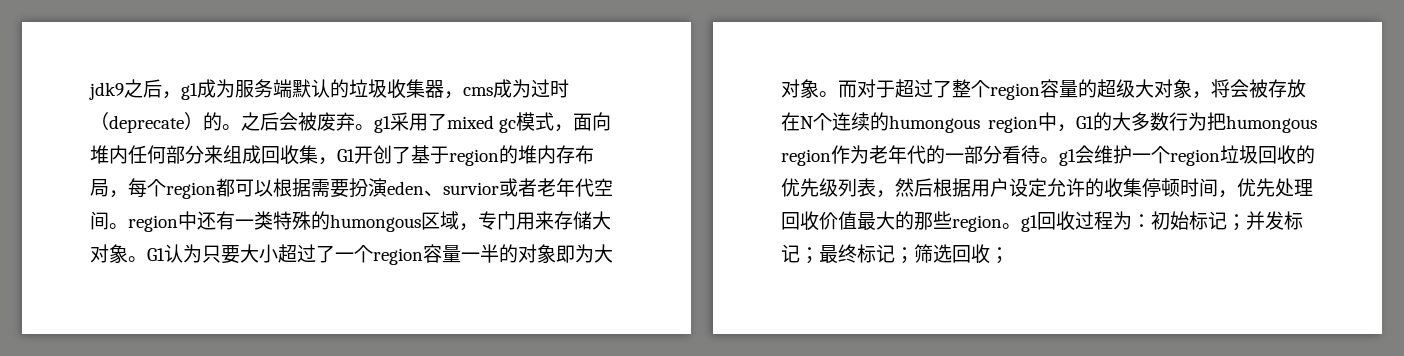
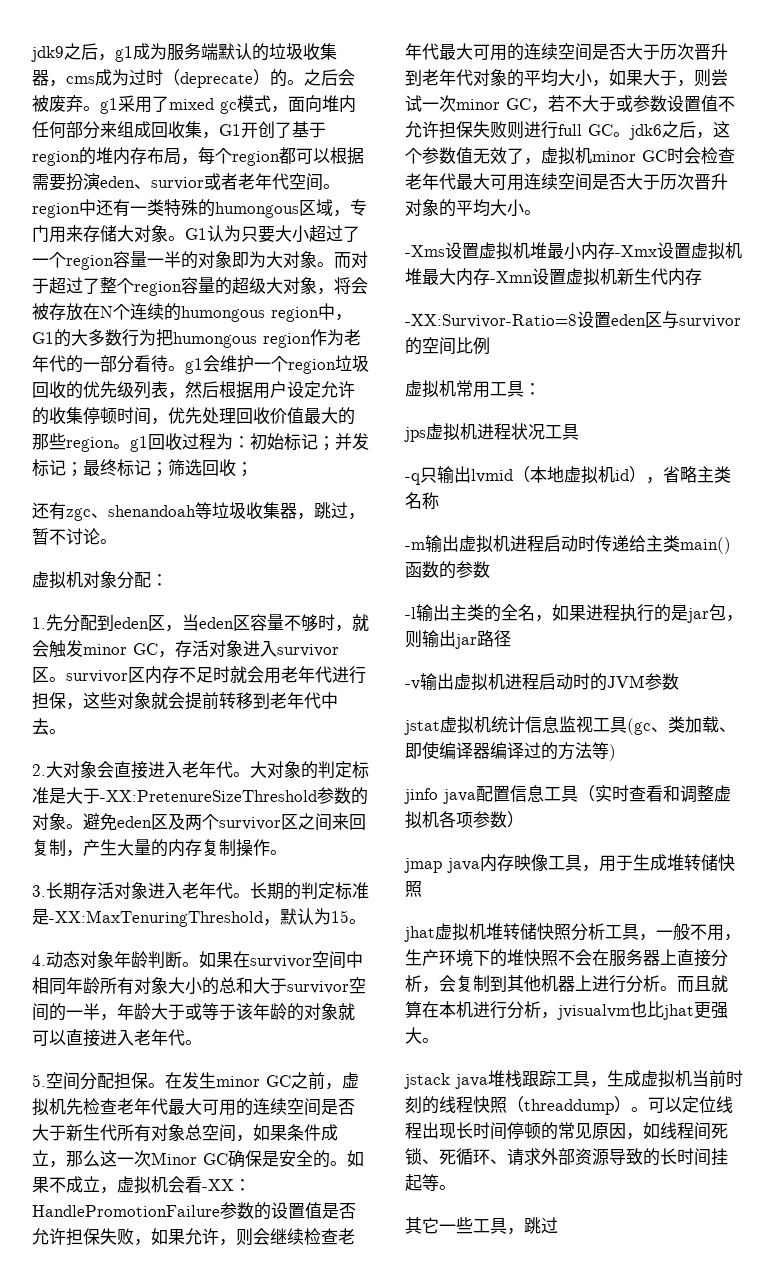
+ 还有zgc、shenandoah等垃圾收集器，跳过，暂不讨论。
+ 虚拟机对象分配：
+ 1.先分配到eden区，当eden区容量不够时，就会触发minor GC，存活对象进入survivor区。survivor区内存不足时就会用老年代进行担保，这些对象就会提前转移到老年代中去。
+ 2.大对象会直接进入老年代。大对象的判定标准是大于-XX:PretenureSizeThreshold参数的对象。避免eden区及两个survivor区之间来回复制，产生大量的内存复制操作。
+ 3.长期存活对象进入老年代。长期的判定标准是-XX:MaxTenuringThreshold，默认为15。
+ 4.动态对象年龄判断。如果在survivor空间中相同年龄所有对象大小的总和大于survivor空间的一半，年龄大于或等于该年龄的对象就可以直接进入老年代。
+ 5.空间分配担保。在发生minor GC之前，虚拟机先检查老年代最大可用的连续空间是否大于新生代所有对象总空间，如果条件成立，那么这一次Minor GC确保是安全的。如果不成立，虚拟机会看-XX：HandlePromotionFailure参数的设置值是否允许担保失败，如果允许，则会继续检查老年代最大可用的连续空间是否大于历次晋升到老年代对象的平均大小，如果大于，则尝试一次minor GC，若不大于或参数设置值不允许担保失败则进行full GC。jdk6之后，这个参数值无效了，虚拟机minor GC时会检查老年代最大可用连续空间是否大于历次晋升对象的平均大小。
+ -Xms设置虚拟机堆最小内存-Xmx设置虚拟机堆最大内存-Xmn设置虚拟机新生代内存
+ -XX:Survivor-Ratio=8设置eden区与survivor的空间比例
+ 虚拟机常用工具：
+ jps虚拟机进程状况工具
+ -q只输出lvmid（本地虚拟机id），省略主类名称
+ -m输出虚拟机进程启动时传递给主类main()函数的参数
+ -l输出主类的全名，如果进程执行的是jar包，则输出jar路径
+ -v输出虚拟机进程启动时的JVM参数
+ jstat虚拟机统计信息监视工具(gc、类加载、即使编译器编译过的方法等)
+ jinfo java配置信息工具（实时查看和调整虚拟机各项参数）
+ jmap java内存映像工具，用于生成堆转储快照
+ jhat虚拟机堆转储快照分析工具，一般不用，生产环境下的堆快照不会在服务器上直接分析，会复制到其他机器上进行分析。而且就算在本机进行分析，jvisualvm也比jhat更强大。
+ jstack java堆栈跟踪工具，生成虚拟机当前时刻的线程快照（threaddump）。可以定位线程出现长时间停顿的常见原因，如线程间死锁、死循环、请求外部资源导致的长时间挂起等。
+ 其它一些工具，跳过

